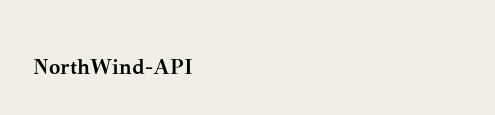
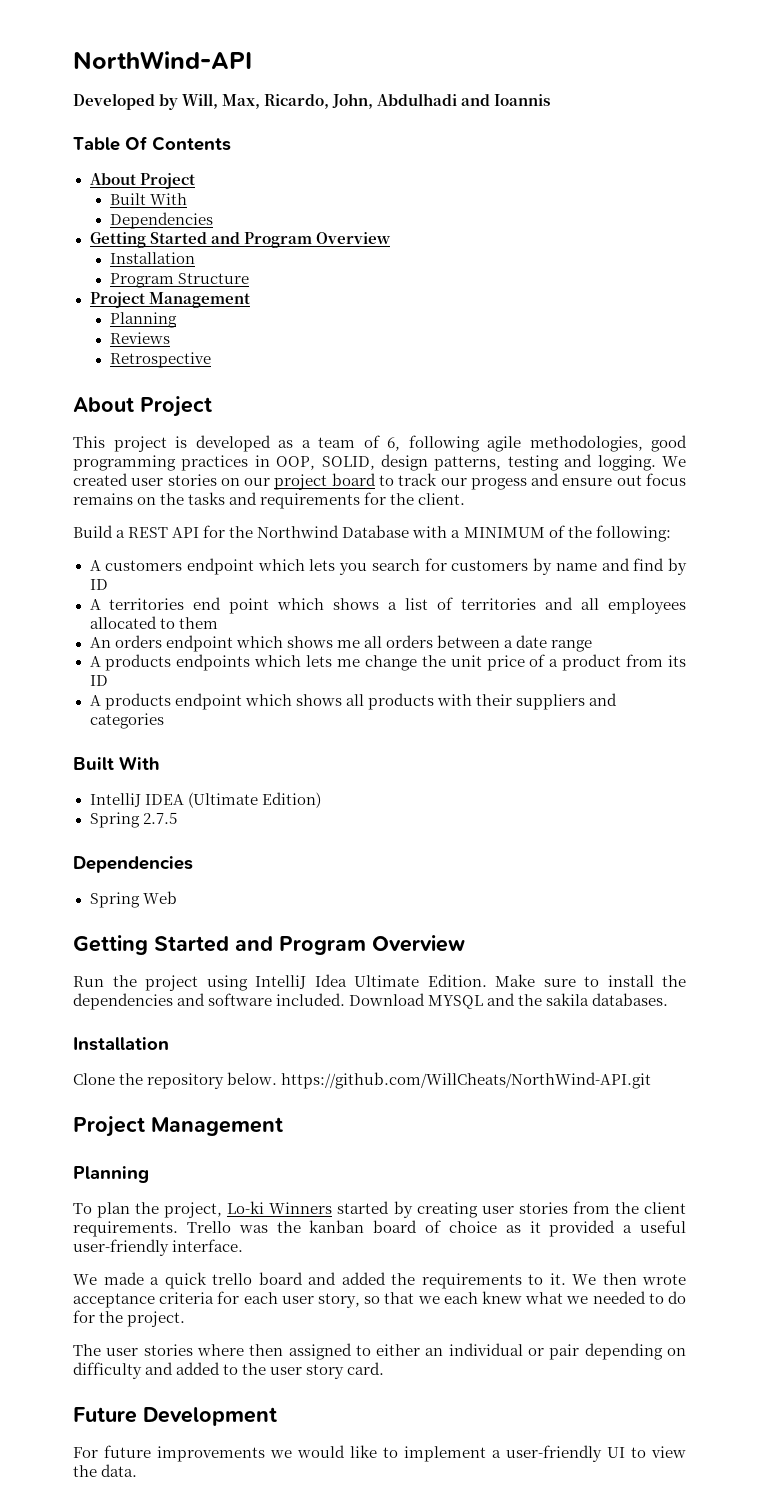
+ Developed by Will, Max, Ricardo, John, Abdulhadi and Ioannis
+ Table Of Contents
+ About Project
+ Built With
+ Dependencies
+ Getting Started and Program Overview
+ Installation
+ Program Structure
+ Project Management
+ Planning
+ Reviews
+ Retrospective
+ About Project
+ This project is developed as a team of 6, following agile methodologies, good programming practices in OOP, SOLID, design patterns, testing and logging. We created user stories on our project board to track our progess and ensure out focus remains on the tasks and requirements for the client.
+ Build a REST API for the Northwind Database with a MINIMUM of the following:
+ A customers endpoint which lets you search for customers by name and find by ID
+ A territories end point which shows a list of territories and all employees allocated to them
+ An orders endpoint which shows me all orders between a date range
+ A products endpoints which lets me change the unit price of a product from its ID
+ A products endpoint which shows all products with their suppliers and categories
+ Built With
+ IntelliJ IDEA (Ultimate Edition)
+ Spring 2.7.5
+ Dependencies
+ Spring Web
+ Getting Started and Program Overview
+ Run the project using IntelliJ Idea Ultimate Edition. Make sure to install the dependencies and software included. Download MYSQL and the sakila databases.
+ Installation
+ Clone the repository below. https://github.com/WillCheats/NorthWind-API.git
+ Project Management
+ Planning
+ To plan the project, Lo-ki Winners started by creating user stories from the client requirements. Trello was the kanban board of choice as it provided a useful user-friendly interface.
+ We made a quick trello board and added the requirements to it. We then wrote acceptance criteria for each user story, so that we each knew what we needed to do for the project.
+ The user stories where then assigned to either an individual or pair depending on difficulty and added to the user story card.
+ Future Development
+ For future improvements we would like to implement a user-friendly UI to view the data.

